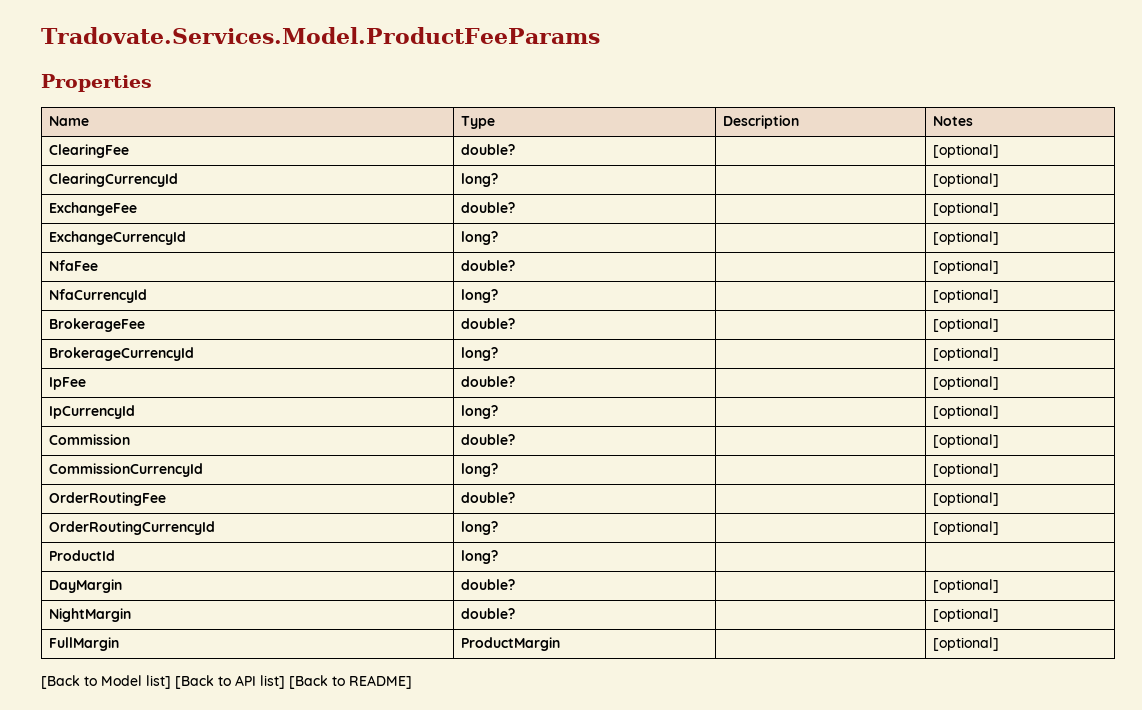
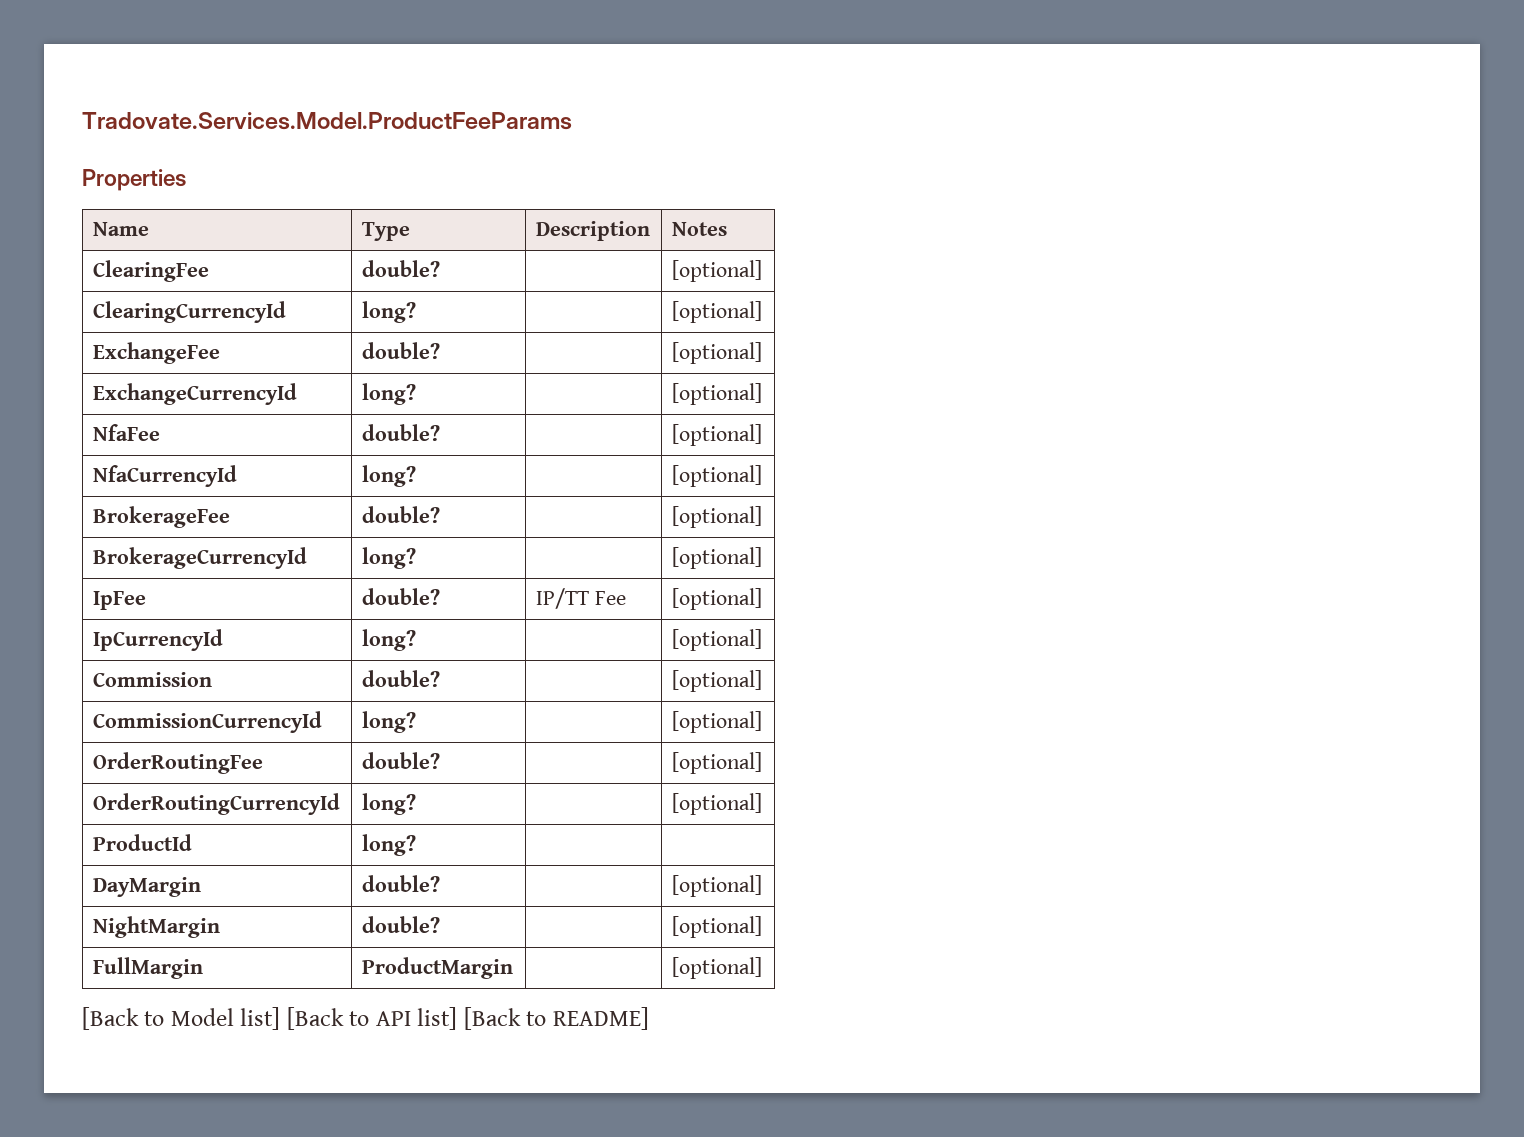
- IpFee | double? | | [optional]
+ IpFee | double? | IP/TT Fee | [optional]

